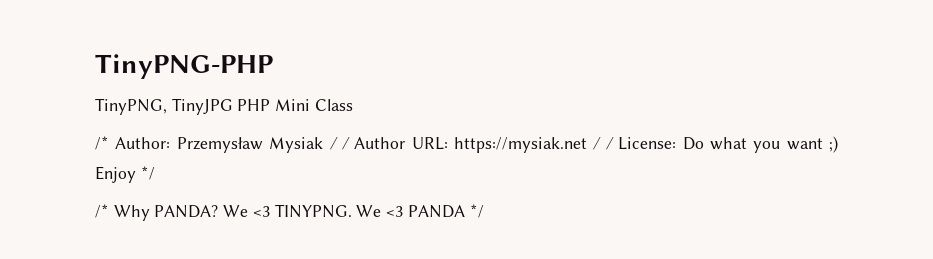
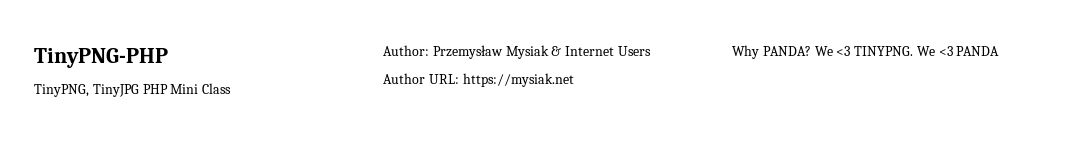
- /* Author: Przemysław Mysiak / / Author URL: https://mysiak.net / / License: Do what you want ;) Enjoy */
- /* Why PANDA?
+ Author: Przemysław Mysiak & Internet Users
+ Author URL: https://mysiak.net
+ Why PANDA?
- We <3 PANDA */
+ We <3 PANDA

